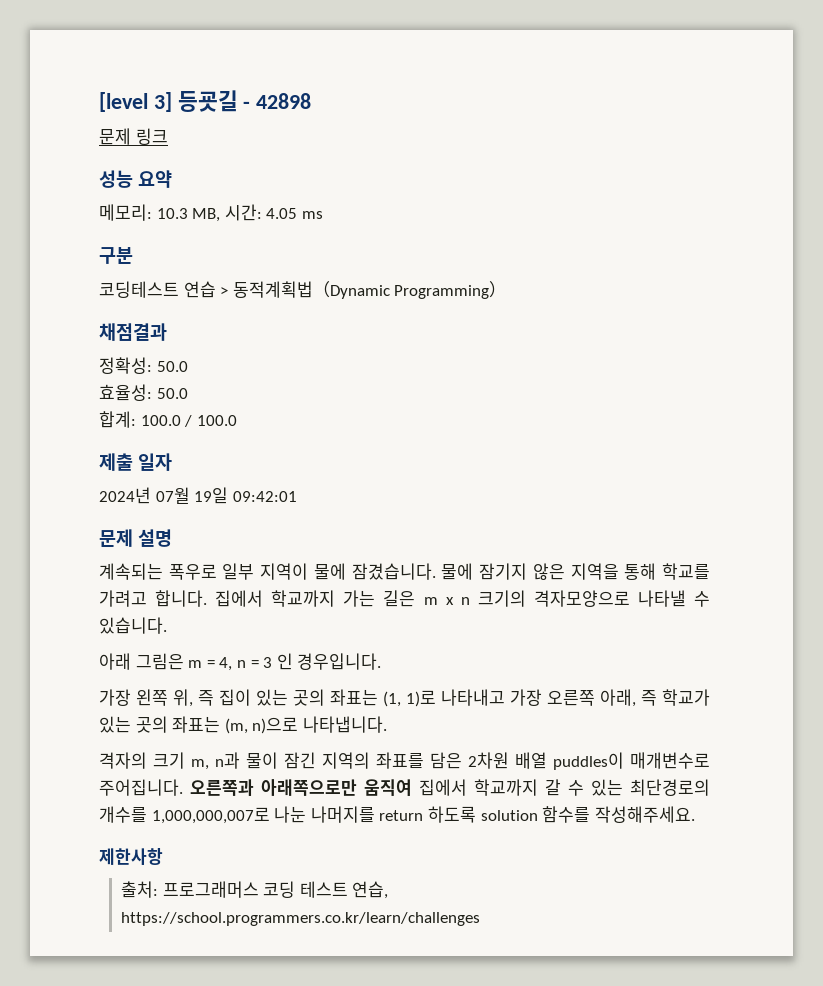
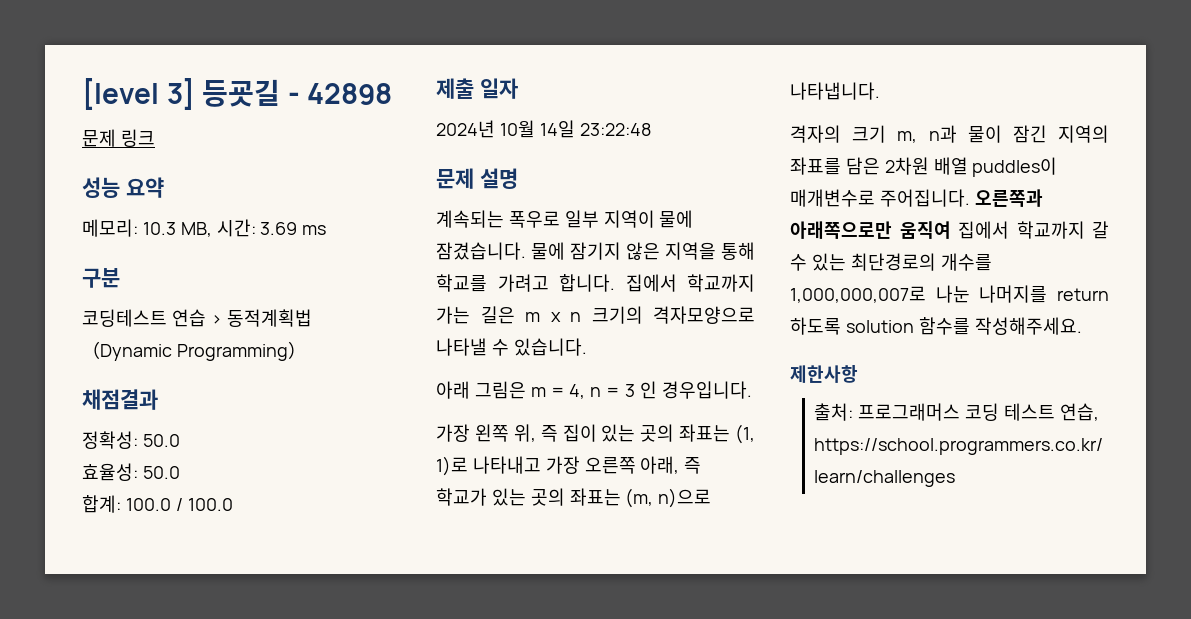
- 메모리: 10.3 MB, 시간: 4.05 ms
+ 메모리: 10.3 MB, 시간: 3.69 ms
- 2024년 07월 19일 09:42:01
+ 2024년 10월 14일 23:22:48

